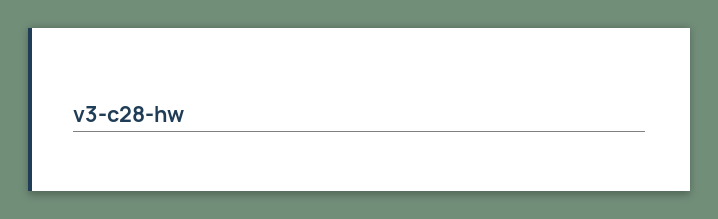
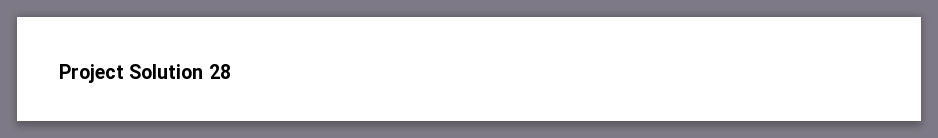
- v3-c28-hw
+ Project Solution 28

